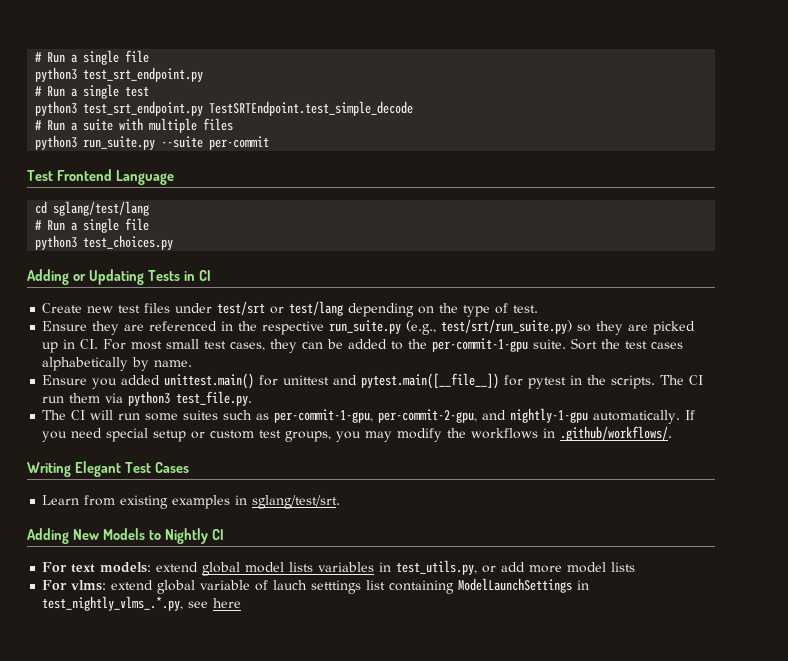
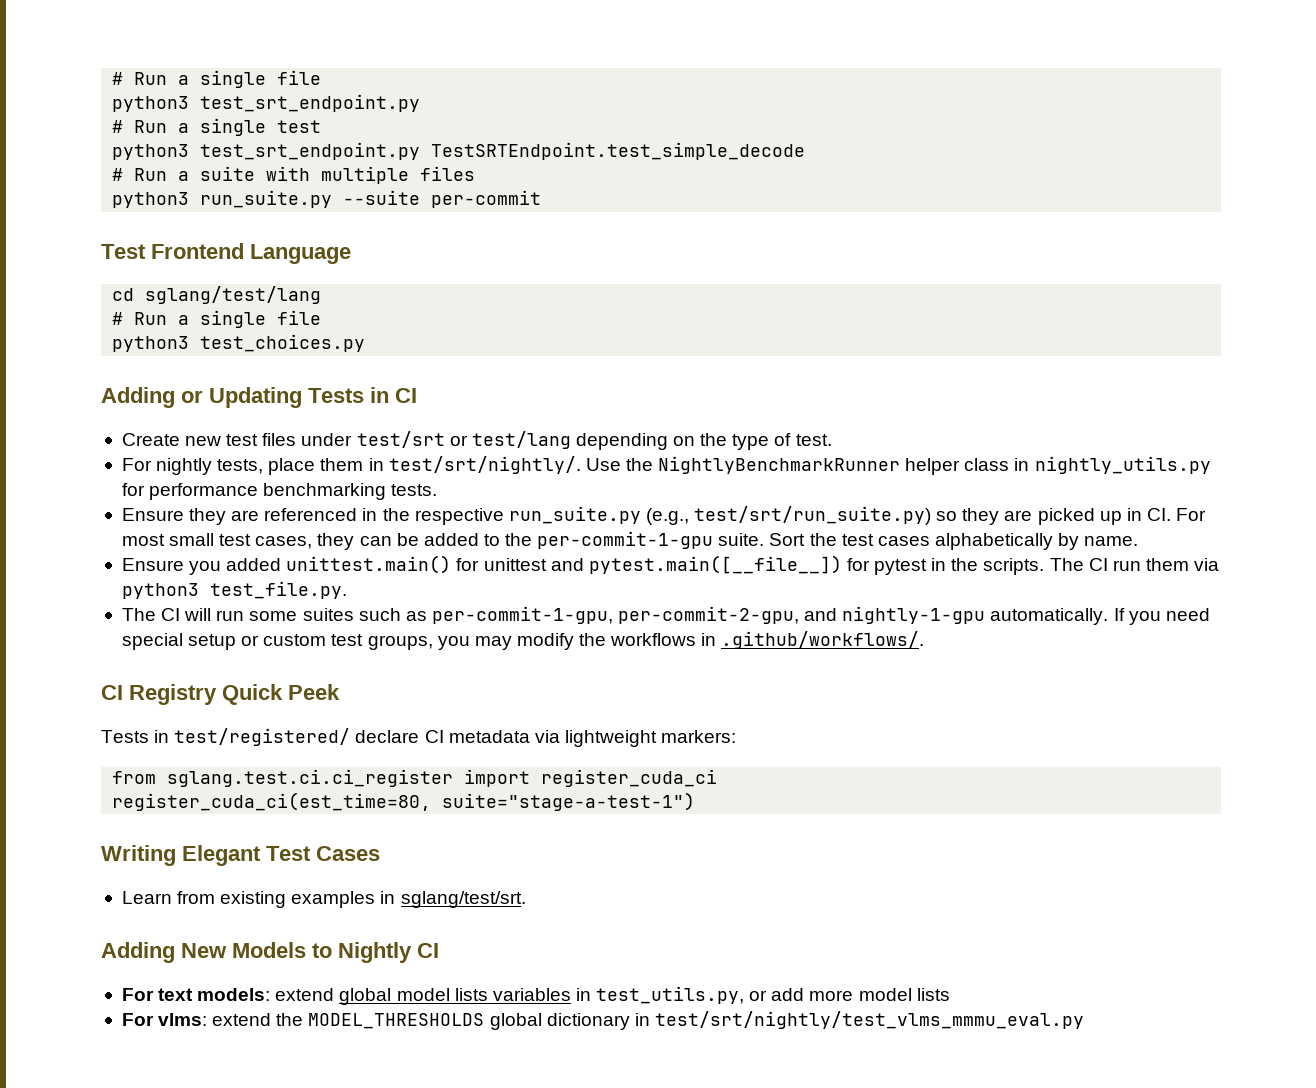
+ For nightly tests, place them in test/srt/nightly/. Use the NightlyBenchmarkRunner helper class in nightly_utils.py for performance benchmarking tests.
+ CI Registry Quick Peek
+ Tests in test/registered/ declare CI metadata via lightweight markers:
+ from sglang.test.ci.ci_register import register_cuda_ci
+ register_cuda_ci(est_time=80, suite="stage-a-test-1")
- For vlms: extend global variable of lauch setttings list containing ModelLaunchSettings in test_nightly_vlms_.*.py, see here
+ For vlms: extend the MODEL_THRESHOLDS global dictionary in test/srt/nightly/test_vlms_mmmu_eval.py

